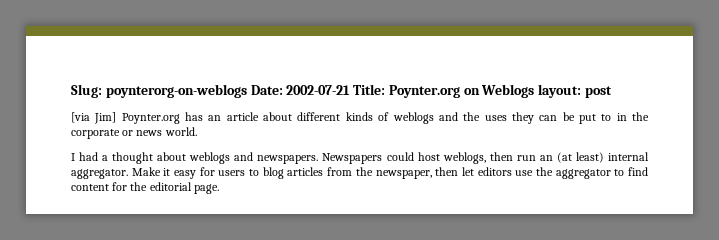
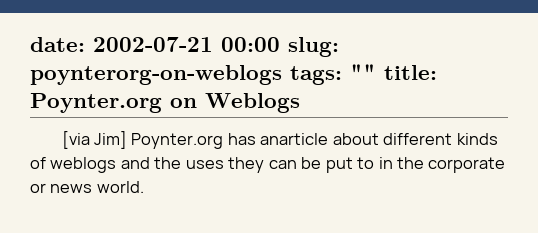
- Slug: poynterorg-on-weblogs Date: 2002-07-21 Title: Poynter.org on Weblogs layout: post
+ date: 2002-07-21 00:00 slug: poynterorg-on-weblogs tags: "" title: Poynter.org on Weblogs
- [via Jim] Poynter.org has an article about different kinds of weblogs and the uses they can be put to in the corporate or news world.
+ [via Jim] Poynter.org has anarticle about different kinds of weblogs and the uses they can be put to in the corporate or news world.
- I had a thought about weblogs and newspapers. Newspapers could host weblogs, then run an (at least) internal aggregator. Make it easy for users to blog articles from the newspaper, then let editors use the aggregator to find content for the editorial page.

